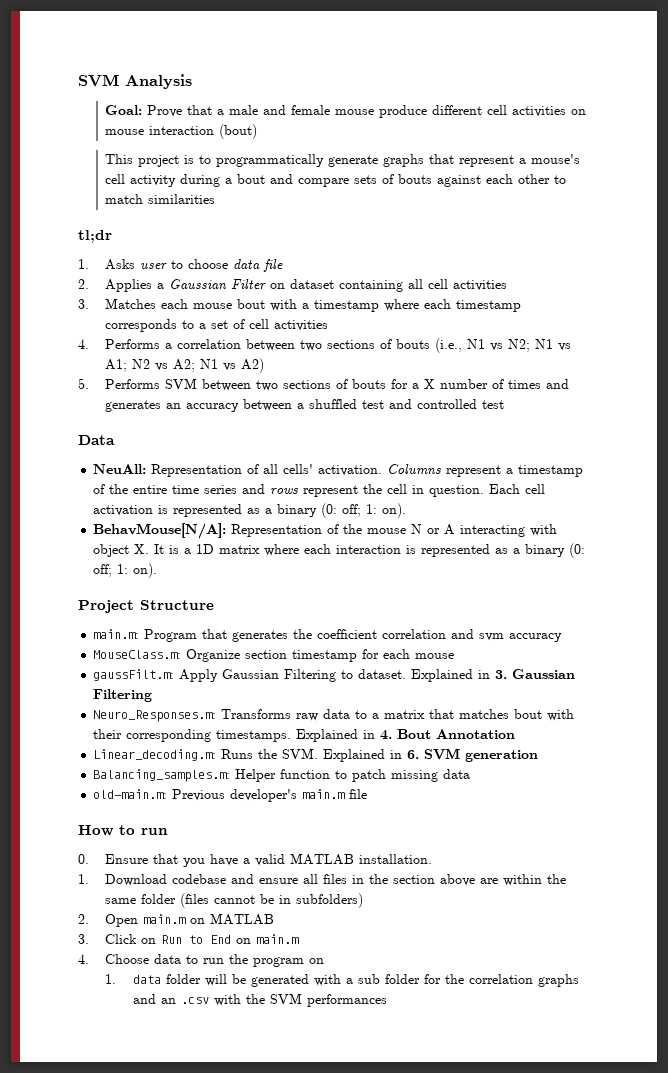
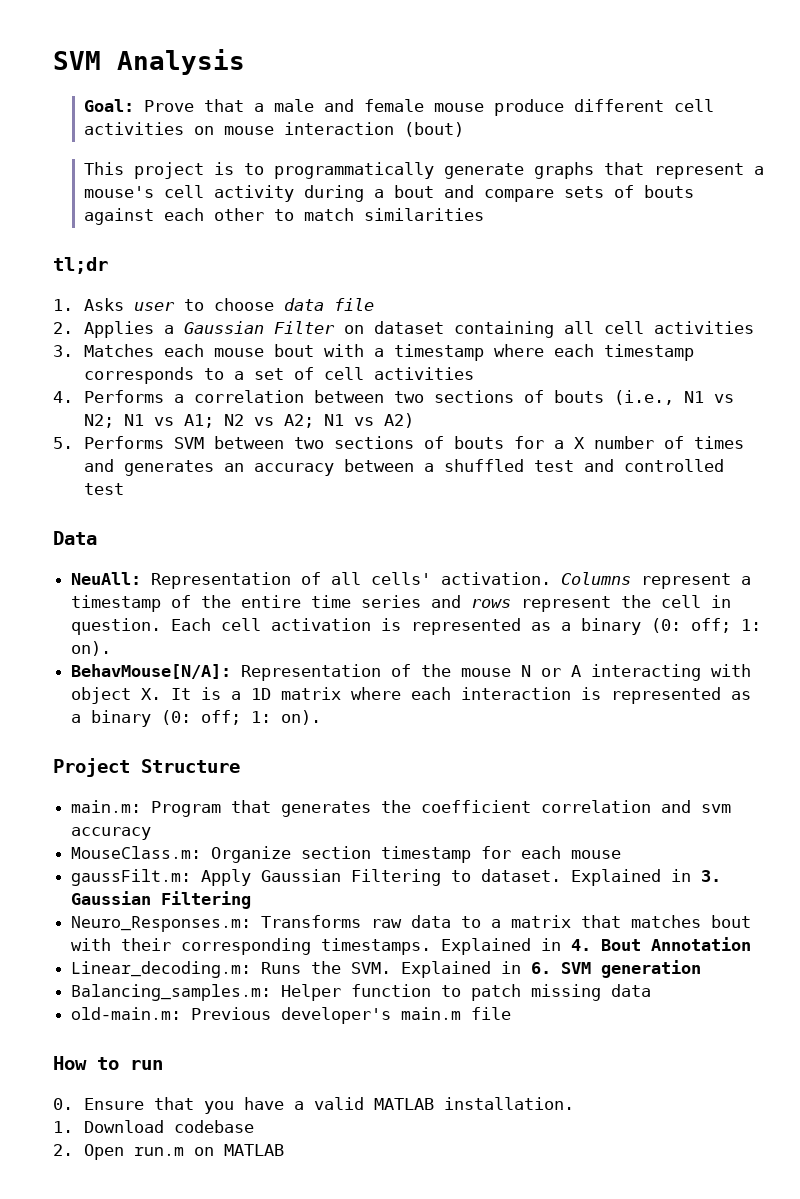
- 1. Download codebase and ensure all files in the section above are within the same folder (files cannot be in subfolders)
+ 1. Download codebase
- 2. Open main.m on MATLAB
+ 2. Open run.m on MATLAB
- 3. Click on Run to End on main.m
- 4. Choose data to run the program on
- 1. data folder will be generated with a sub folder for the correlation graphs and an .csv with the SVM performances

